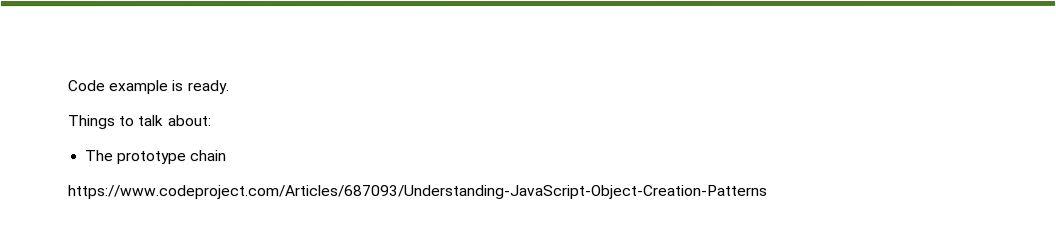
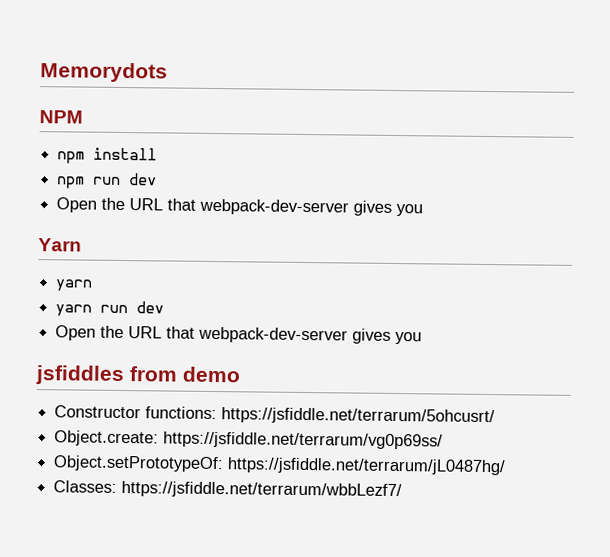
- Code example is ready.
- Things to talk about:
- The prototype chain
- https://www.codeproject.com/Articles/687093/Understanding-JavaScript-Object-Creation-Patterns
+ Memorydots
+ NPM
+ npm install
+ npm run dev
+ Open the URL that webpack-dev-server gives you
+ Yarn
+ yarn
+ yarn run dev
+ Open the URL that webpack-dev-server gives you
+ jsfiddles from demo
+ Constructor functions: https://jsfiddle.net/terrarum/5ohcusrt/
+ Object.create: https://jsfiddle.net/terrarum/vg0p69ss/
+ Object.setPrototypeOf: https://jsfiddle.net/terrarum/jL0487hg/
+ Classes: https://jsfiddle.net/terrarum/wbbLezf7/

